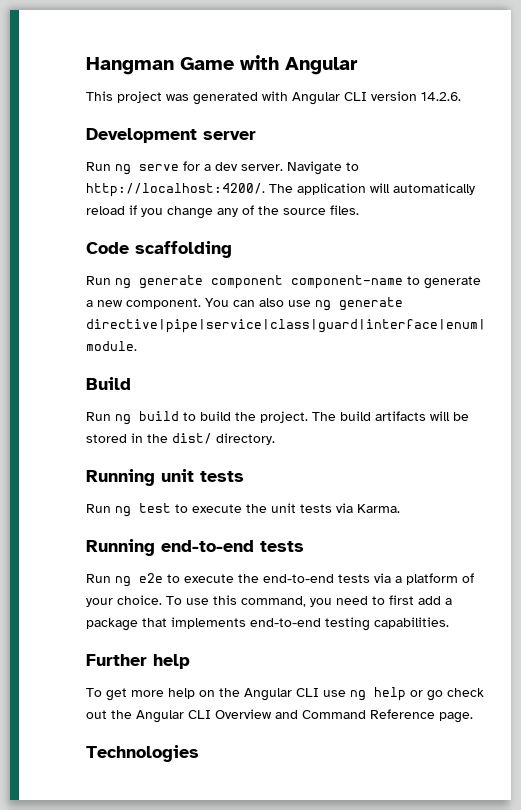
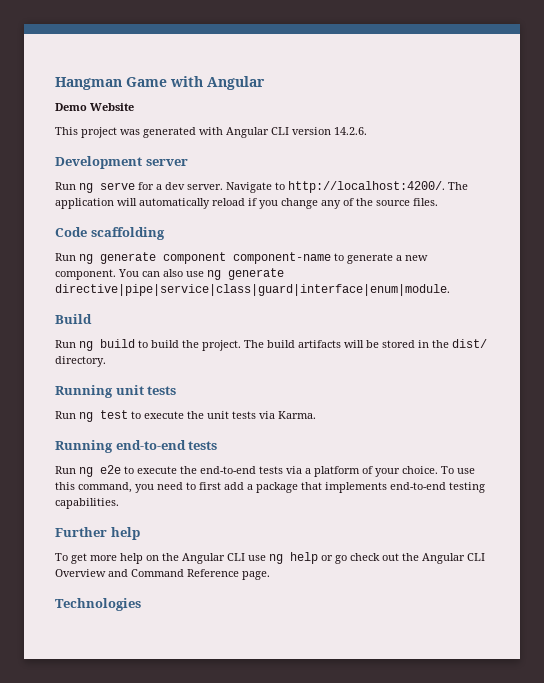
+ Demo Website

